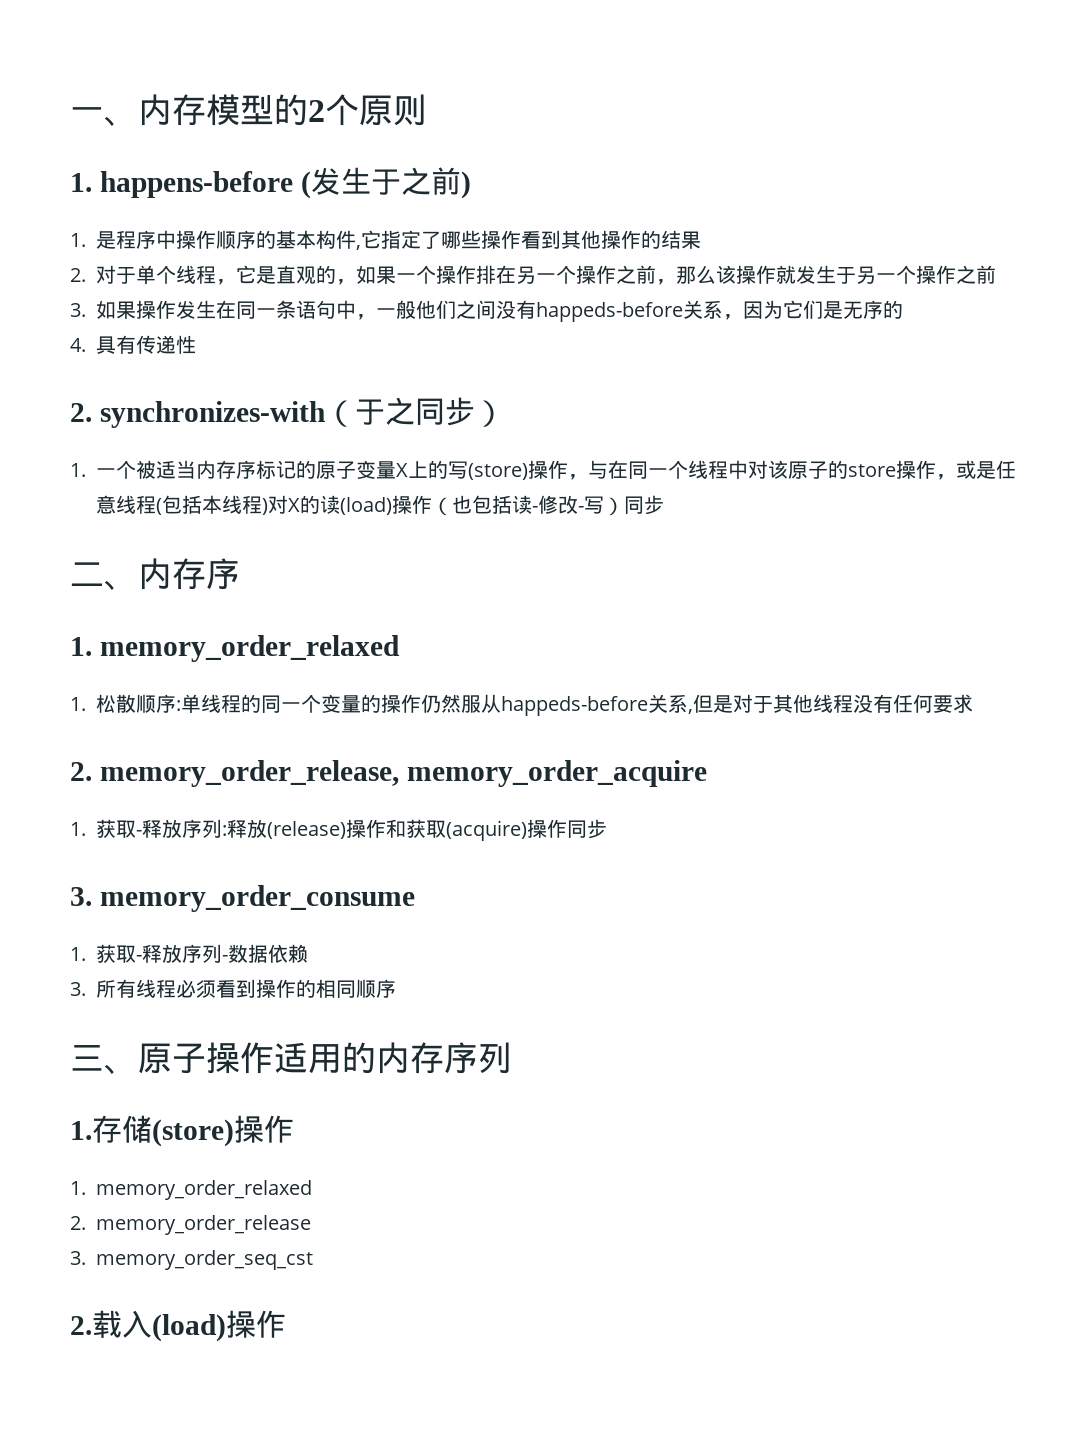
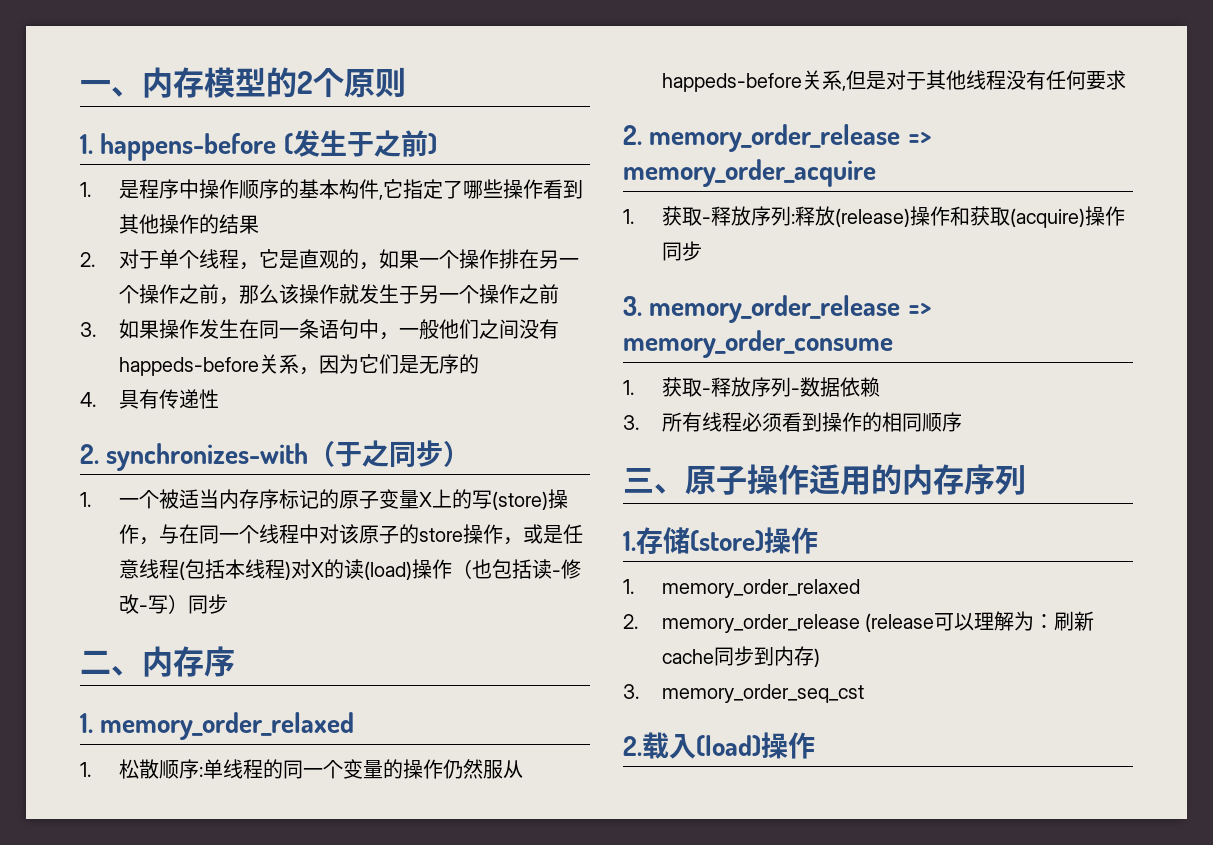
- 2. memory_order_release, memory_order_acquire
+ 2. memory_order_release => memory_order_acquire
- 3. memory_order_consume
+ 3. memory_order_release => memory_order_consume
- 2. memory_order_release
+ 2. memory_order_release (release可以理解为：刷新cache同步到内存)

